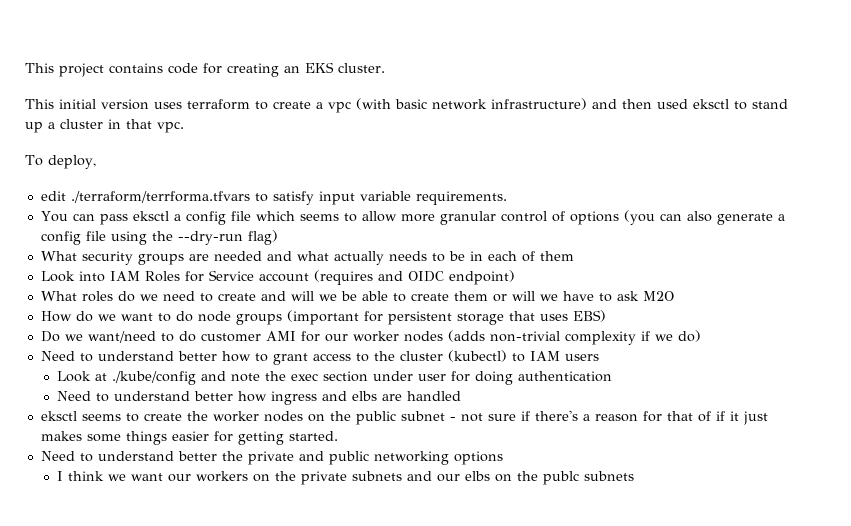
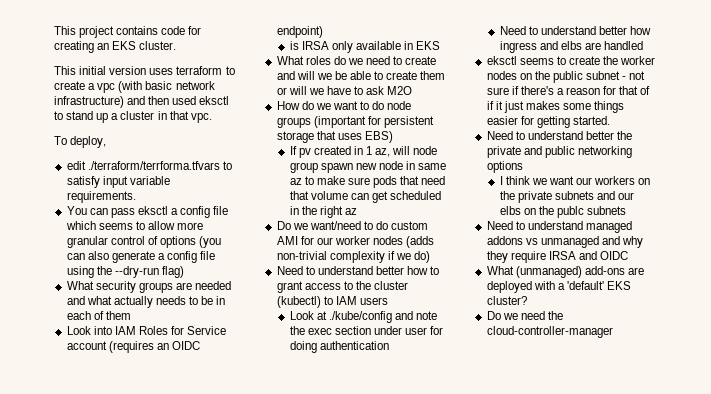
- Look into IAM Roles for Service account (requires and OIDC endpoint)
+ Look into IAM Roles for Service account (requires an OIDC endpoint)
+ is IRSA only available in EKS
+ If pv created in 1 az, will node group spawn new node in same az to make sure pods that need that volume can get scheduled in the right az
- Do we want/need to do customer AMI for our worker nodes (adds non-trivial complexity if we do)
+ Do we want/need to do custom AMI for our worker nodes (adds non-trivial complexity if we do)
+ Need to understand managed addons vs unmanaged and why they require IRSA and OIDC
+ What (unmanaged) add-ons are deployed with a 'default' EKS cluster?
+ Do we need the cloud-controller-manager

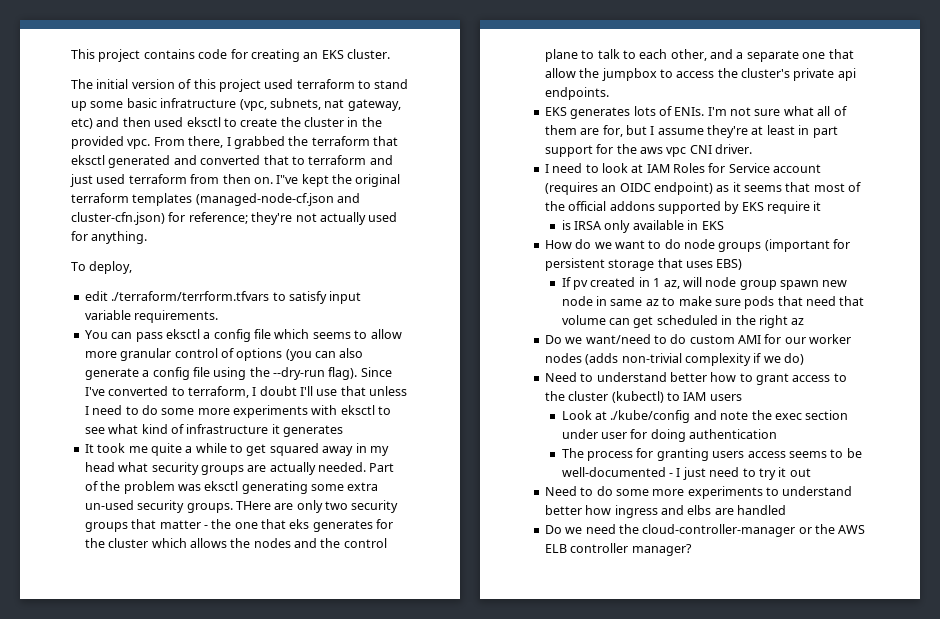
- This initial version uses terraform to create a vpc (with basic network infrastructure) and then used eksctl to stand up a cluster in that vpc.
+ The initial version of this project used terraform to stand up some basic infratructure (vpc, subnets, nat gateway, etc) and then used eksctl to create the cluster in the provided vpc. From there, I grabbed the terraform that eksctl generated and converted that to terraform and just used terraform from then on. I"ve kept the original terraform templates (managed-node-cf.json and cluster-cfn.json) for reference; they're not actually used for anything.
- edit ./terraform/terrforma.tfvars to satisfy input variable requirements.
+ edit ./terraform/terrform.tfvars to satisfy input variable requirements.
- You can pass eksctl a config file which seems to allow more granular control of options (you can also generate a config file using the --dry-run flag)
- What security groups are needed and what actually needs to be in each of them
- Look into IAM Roles for Service account (requires an OIDC endpoint)
+ You can pass eksctl a config file which seems to allow more granular control of options (you can also generate a config file using the --dry-run flag). Since I've converted to terraform, I doubt I'll use that unless I need to do some more experiments with eksctl to see what kind of infrastructure it generates
+ It took me quite a while to get squared away in my head what security groups are actually needed. Part of the problem was eksctl generating some extra un-used security groups. THere are only two security groups that matter - the one that eks generates for the cluster which allows the nodes and the control plane to talk to each other, and a separate one that allow the jumpbox to access the cluster's private api endpoints.
+ EKS generates lots of ENIs. I'm not sure what all of them are for, but I assume they're at least in part support for the aws vpc CNI driver.
+ I need to look at IAM Roles for Service account (requires an OIDC endpoint) as it seems that most of the official addons supported by EKS require it
- What roles do we need to create and will we be able to create them or will we have to ask M2O
- Need to understand better how ingress and elbs are handled
+ The process for granting users access seems to be well-documented - I just need to try it out
+ Need to do some more experiments to understand better how ingress and elbs are handled
- eksctl seems to create the worker nodes on the public subnet - not sure if there's a reason for that of if it just makes some things easier for getting started.
- Need to understand better the private and public networking options
- I think we want our workers on the private subnets and our elbs on the publc subnets
- Need to understand managed addons vs unmanaged and why they require IRSA and OIDC
- What (unmanaged) add-ons are deployed with a 'default' EKS cluster?
- Do we need the cloud-controller-manager
+ Do we need the cloud-controller-manager or the AWS ELB controller manager?

